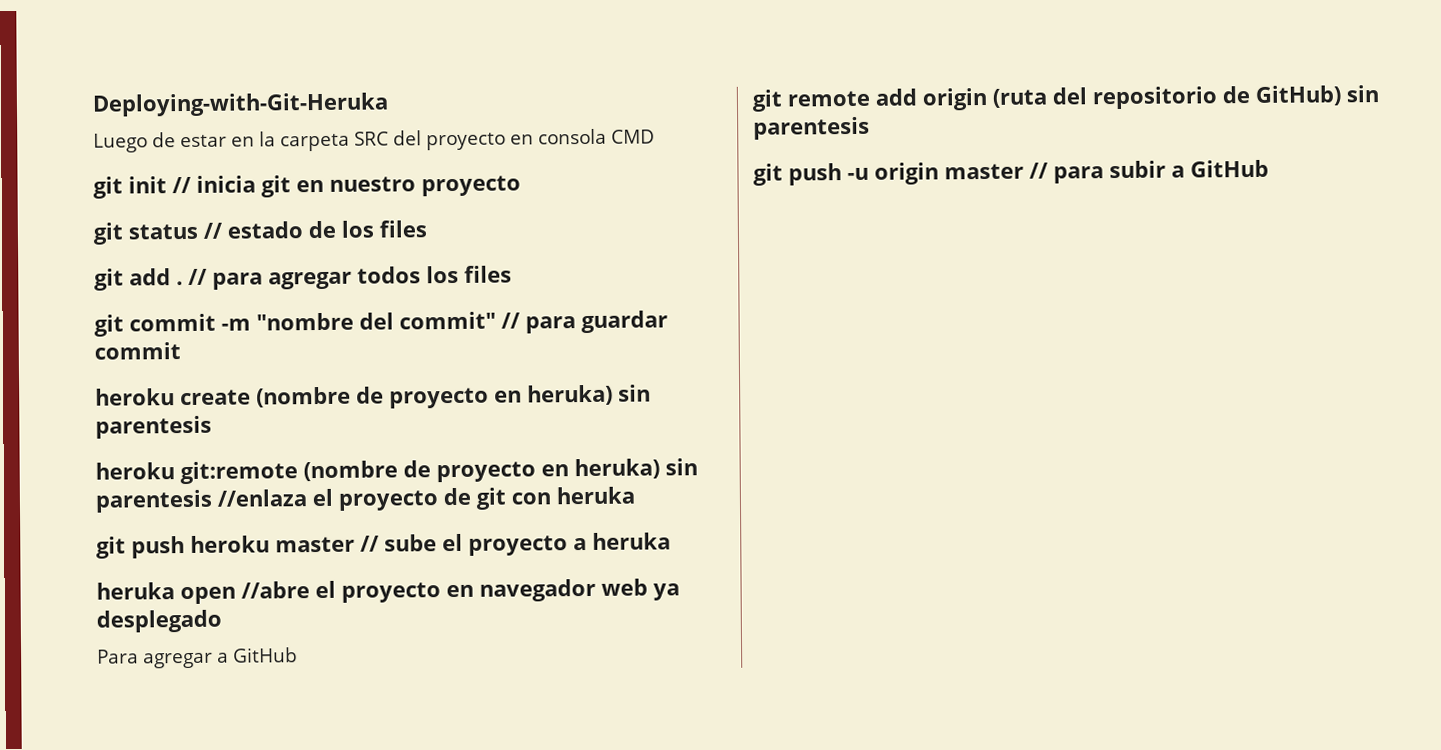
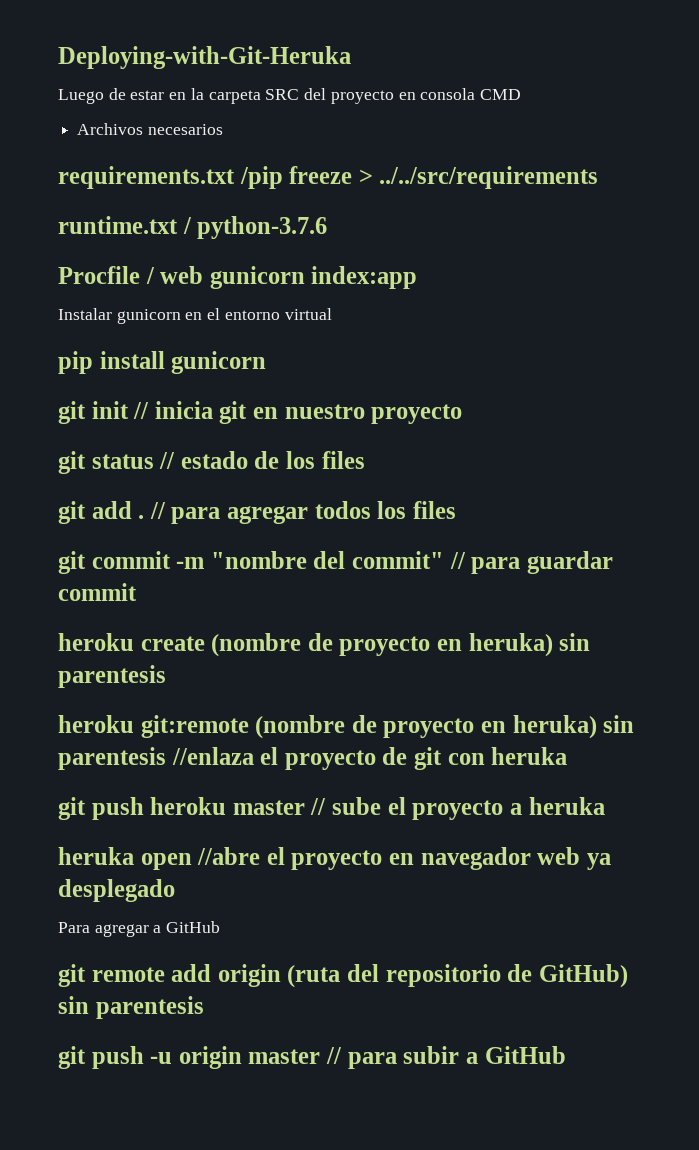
+ Archivos necesarios
+ requirements.txt /pip freeze > ../../src/requirements
+ runtime.txt / python-3.7.6
+ Procfile / web gunicorn index:app
+ Instalar gunicorn en el entorno virtual
+ pip install gunicorn

